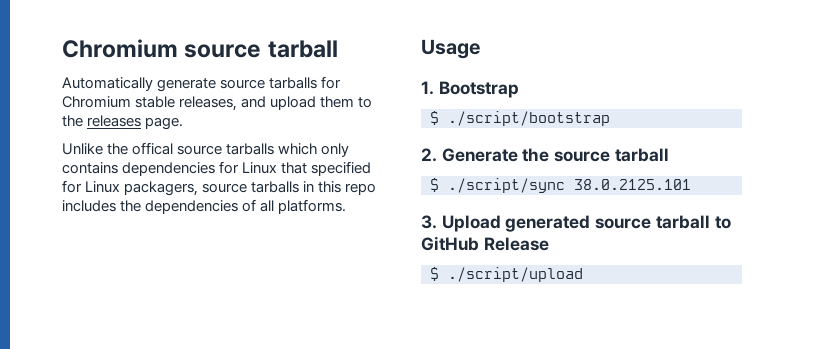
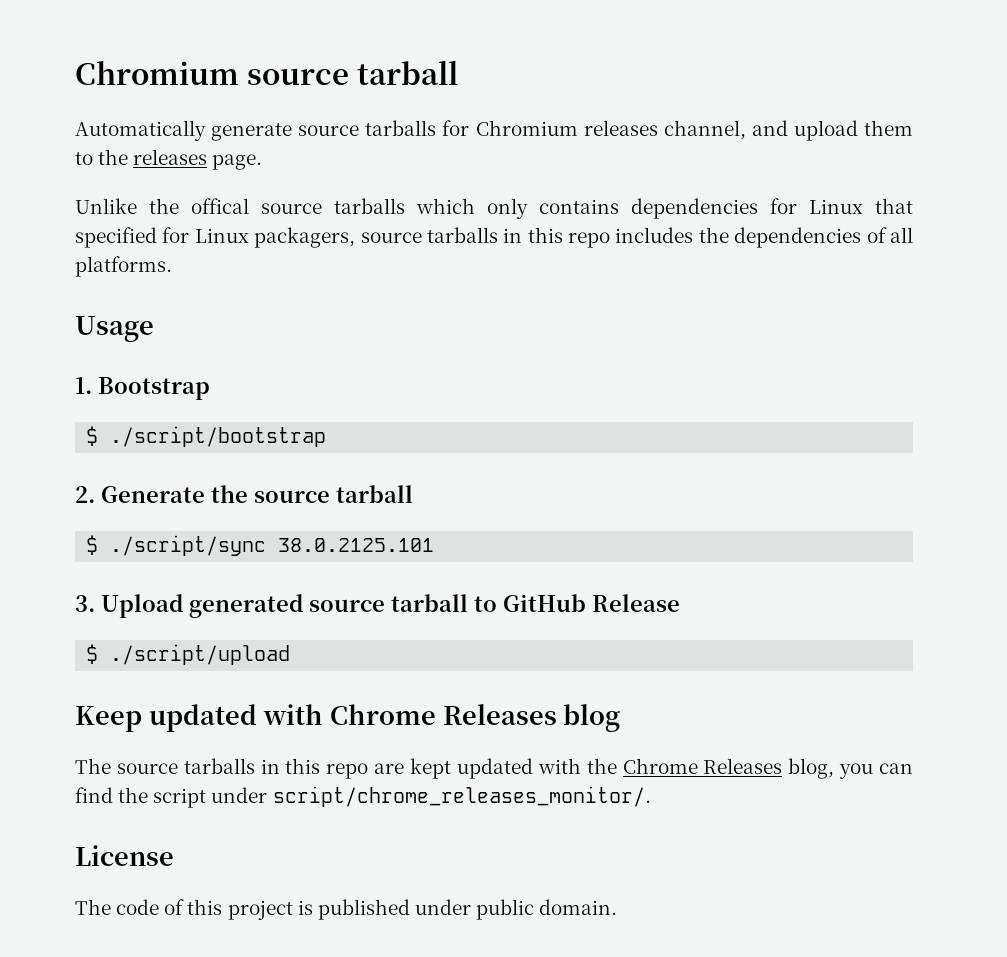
- Automatically generate source tarballs for Chromium stable releases, and upload them to the releases page.
+ Automatically generate source tarballs for Chromium releases channel, and upload them to the releases page.
+ Keep updated with Chrome Releases blog
+ The source tarballs in this repo are kept updated with the Chrome Releases blog, you can find the script under script/chrome_releases_monitor/.
+ License
+ The code of this project is published under public domain.

